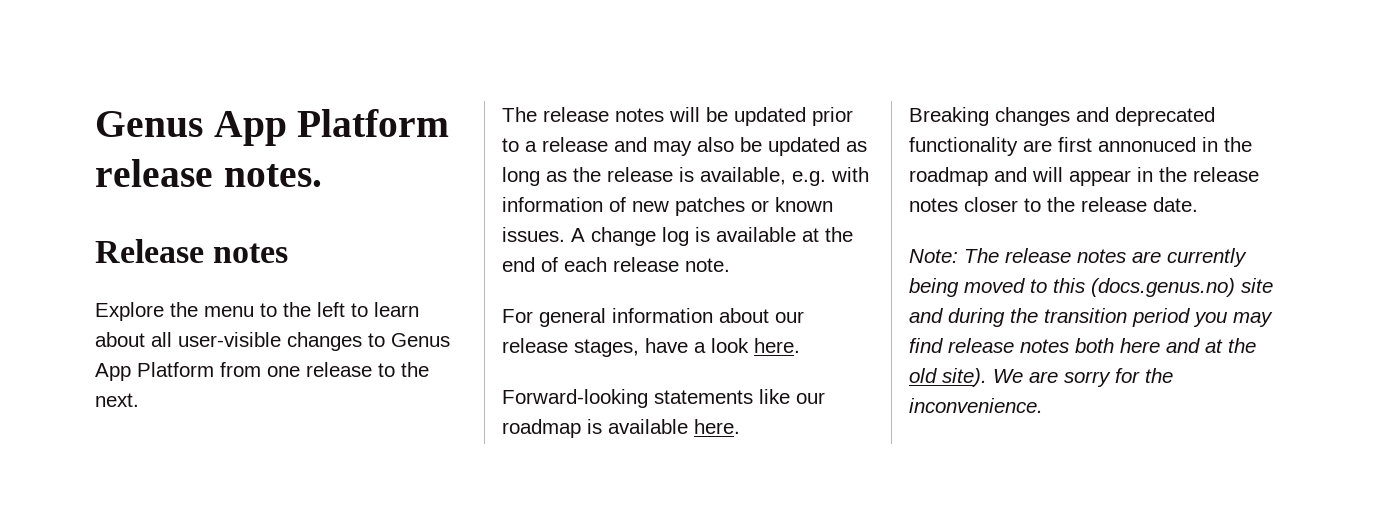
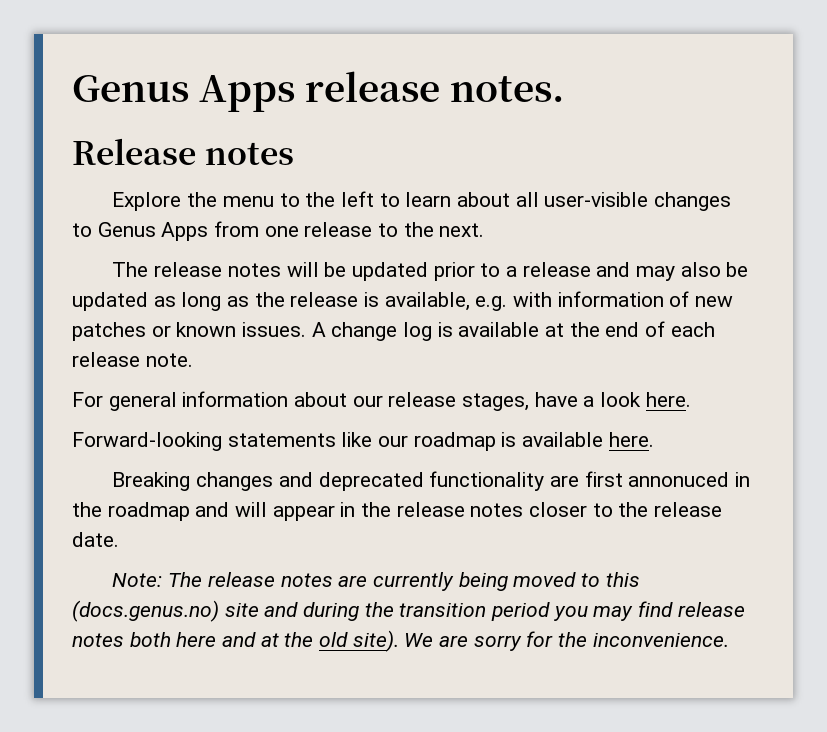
- Genus App Platform release notes.
+ Genus Apps release notes.
- Explore the menu to the left to learn about all user-visible changes to Genus App Platform from one release to the next.
+ Explore the menu to the left to learn about all user-visible changes to Genus Apps from one release to the next.

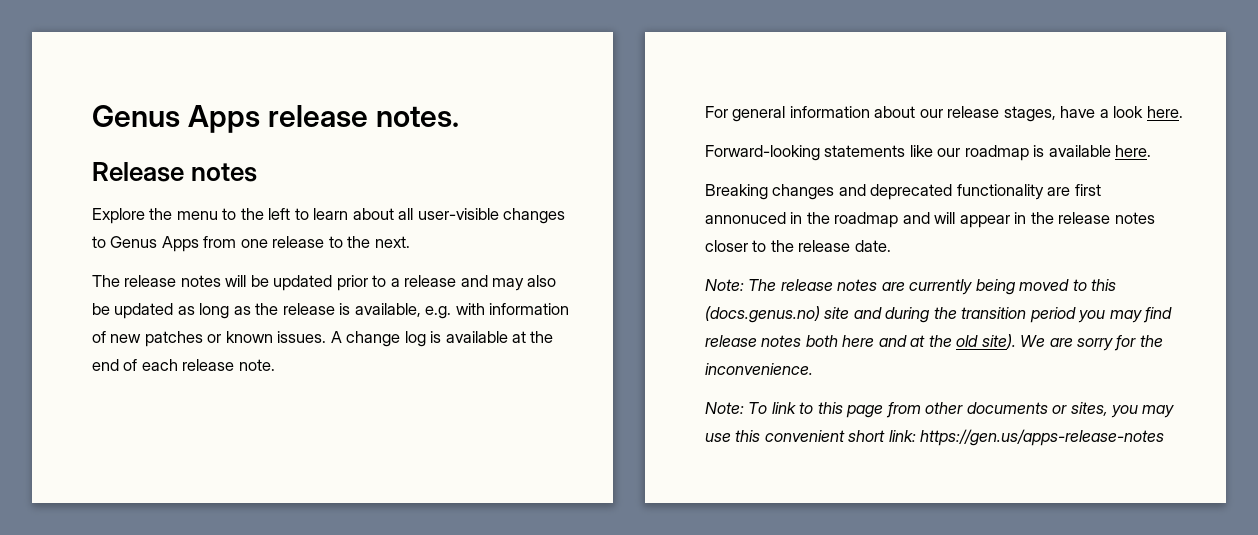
+ Note: To link to this page from other documents or sites, you may use this convenient short link: https://gen.us/apps-release-notes

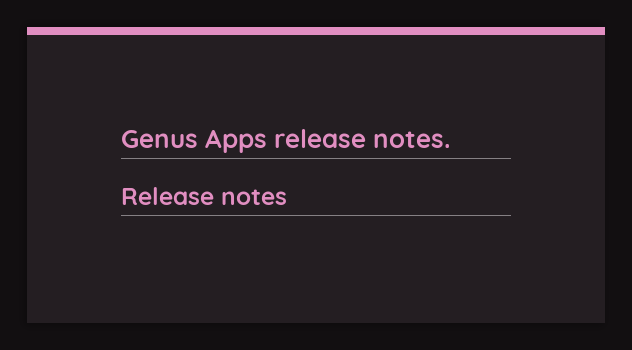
- Explore the menu to the left to learn about all user-visible changes to Genus Apps from one release to the next.
- The release notes will be updated prior to a release and may also be updated as long as the release is available, e.g. with information of new patches or known issues. A change log is available at the end of each release note.
- For general information about our release stages, have a look here.
- Forward-looking statements like our roadmap is available here.
- Breaking changes and deprecated functionality are first annonuced in the roadmap and will appear in the release notes closer to the release date.
- Note: The release notes are currently being moved to this (docs.genus.no) site and during the transition period you may find release notes both here and at the old site). We are sorry for the inconvenience.
- Note: To link to this page from other documents or sites, you may use this convenient short link: https://gen.us/apps-release-notes

